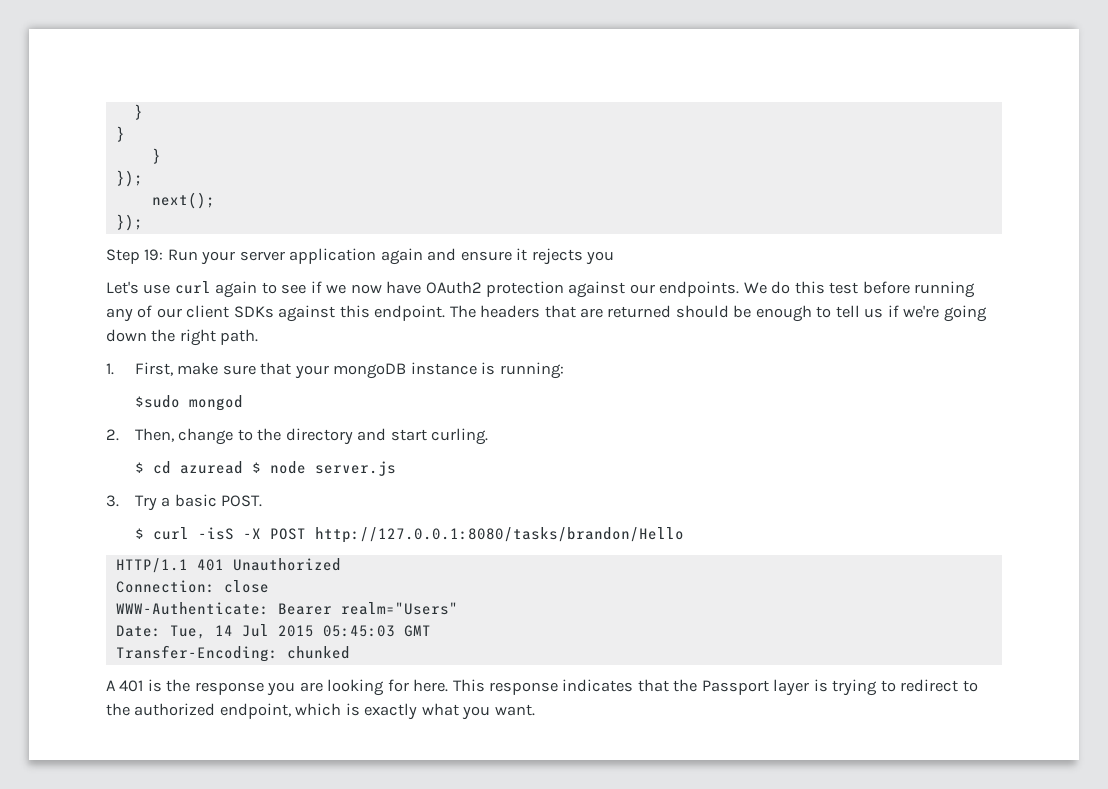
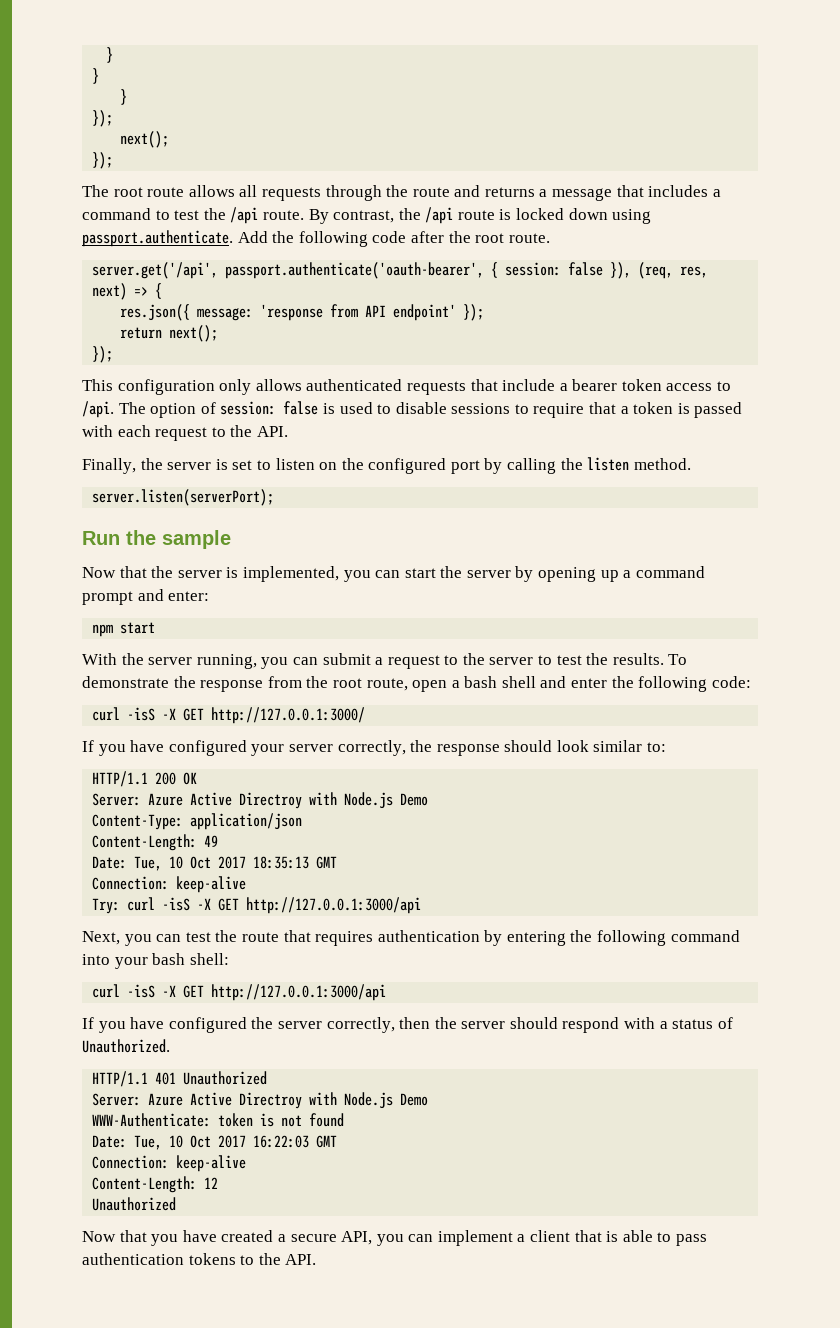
- Step 19: Run your server application again and ensure it rejects you
- Let's use curl again to see if we now have OAuth2 protection against our endpoints. We do this test before running any of our client SDKs against this endpoint. The headers that are returned should be enough to tell us if we're going down the right path.
- 1. First, make sure that your mongoDB instance is running:
- $sudo mongod
- 2. Then, change to the directory and start curling.
- $ cd azuread $ node server.js
- 3. Try a basic POST.
- $ curl -isS -X POST http://127.0.0.1:8080/tasks/brandon/Hello
+ The root route allows all requests through the route and returns a message that includes a command to test the /api route. By contrast, the /api route is locked down using passport.authenticate. Add the following code after the root route.
+ server.get('/api', passport.authenticate('oauth-bearer', { session: false }), (req, res, next) => {
+ res.json({ message: 'response from API endpoint' });
+ return next();
+ });
+ This configuration only allows authenticated requests that include a bearer token access to /api. The option of session: false is used to disable sessions to require that a token is passed with each request to the API.
+ Finally, the server is set to listen on the configured port by calling the listen method.
+ server.listen(serverPort);
+ Run the sample
+ Now that the server is implemented, you can start the server by opening up a command prompt and enter:
+ npm start
+ With the server running, you can submit a request to the server to test the results. To demonstrate the response from the root route, open a bash shell and enter the following code:
+ curl -isS -X GET http://127.0.0.1:3000/
+ If you have configured your server correctly, the response should look similar to:
+ HTTP/1.1 200 OK
+ Server: Azure Active Directroy with Node.js Demo
+ Content-Type: application/json
+ Content-Length: 49
+ Date: Tue, 10 Oct 2017 18:35:13 GMT
+ Connection: keep-alive
+ Try: curl -isS -X GET http://127.0.0.1:3000/api
+ Next, you can test the route that requires authentication by entering the following command into your bash shell:
+ curl -isS -X GET http://127.0.0.1:3000/api
+ If you have configured the server correctly, then the server should respond with a status of Unauthorized.
  HTTP/1.1 401 Unauthorized
- Connection: close
- WWW-Authenticate: Bearer realm="Users"
- Date: Tue, 14 Jul 2015 05:45:03 GMT
- Transfer-Encoding: chunked
- A 401 is the response you are looking for here. This response indicates that the Passport layer is trying to redirect to the authorized endpoint, which is exactly what you want.
+ Server: Azure Active Directroy with Node.js Demo
+ WWW-Authenticate: token is not found
+ Date: Tue, 10 Oct 2017 16:22:03 GMT
+ Connection: keep-alive
+ Content-Length: 12
+ Unauthorized
+ Now that you have created a secure API, you can implement a client that is able to pass authentication tokens to the API.

